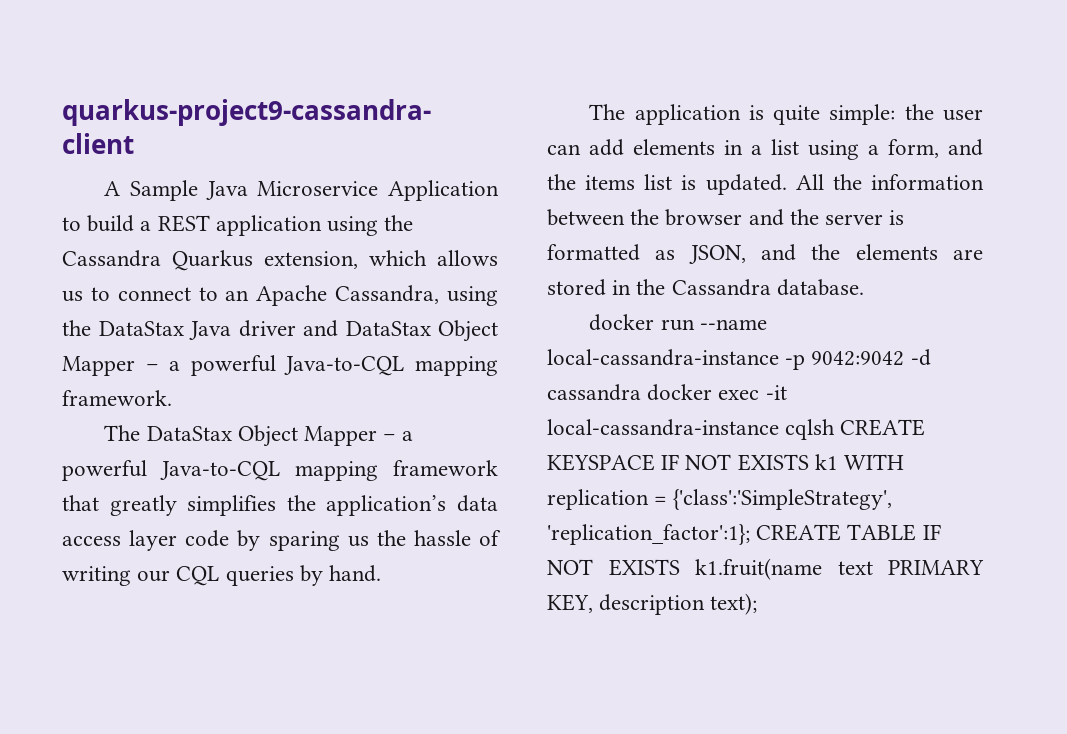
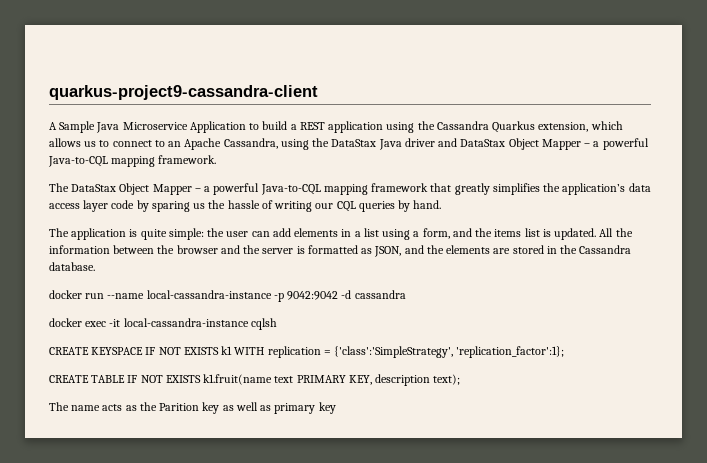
- docker run --name local-cassandra-instance -p 9042:9042 -d cassandra docker exec -it local-cassandra-instance cqlsh CREATE KEYSPACE IF NOT EXISTS k1 WITH replication = {'class':'SimpleStrategy', 'replication_factor':1}; CREATE TABLE IF NOT EXISTS k1.fruit(name text PRIMARY KEY, description text);
+ docker run --name local-cassandra-instance -p 9042:9042 -d cassandra
+ docker exec -it local-cassandra-instance cqlsh
+ CREATE KEYSPACE IF NOT EXISTS k1 WITH replication = {'class':'SimpleStrategy', 'replication_factor':1};
+ CREATE TABLE IF NOT EXISTS k1.fruit(name text PRIMARY KEY, description text);
+ The name acts as the Parition key as well as primary key

